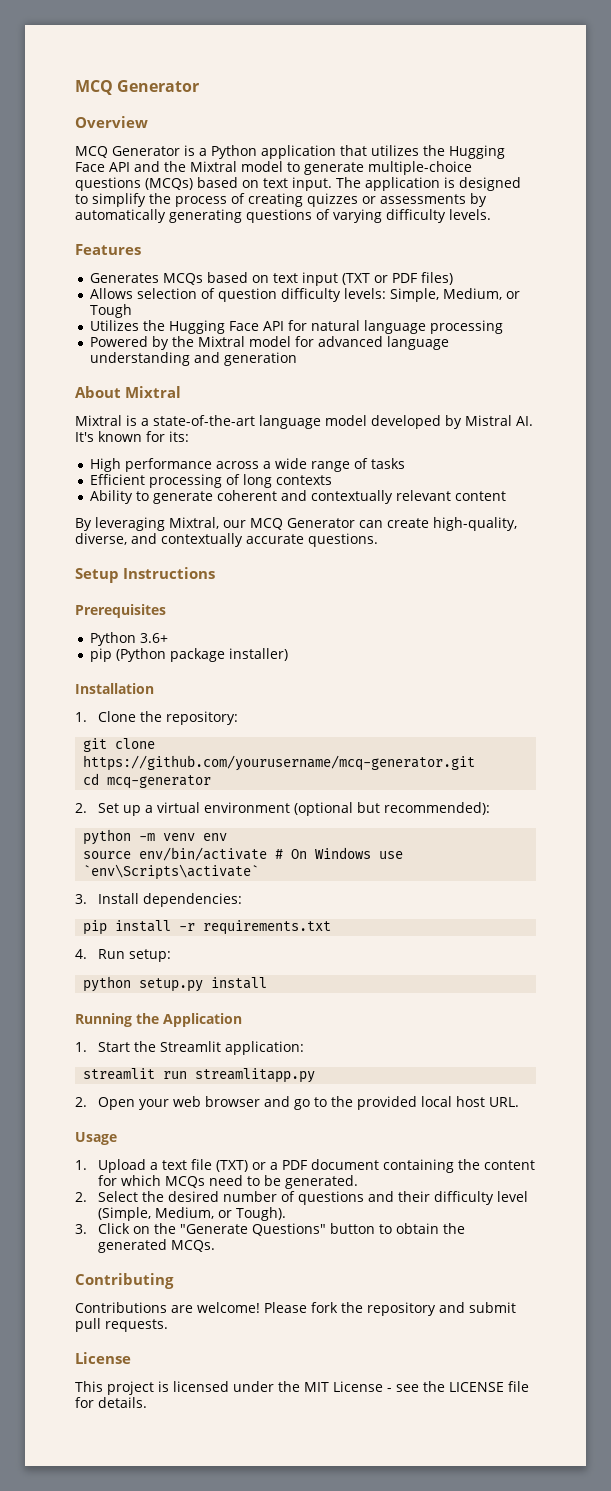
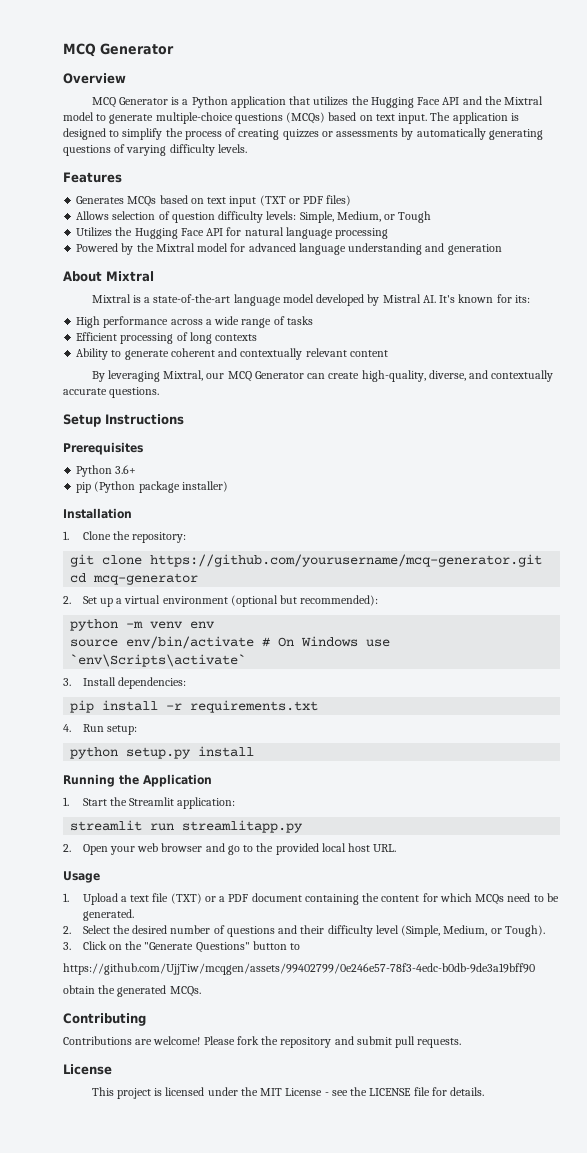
- 3. Click on the "Generate Questions" button to obtain the generated MCQs.
+ 3. Click on the "Generate Questions" button to
+ https://github.com/UjjTiw/mcqgen/assets/99402799/0e246e57-78f3-4edc-b0db-9de3a19bff90
+ obtain the generated MCQs.

